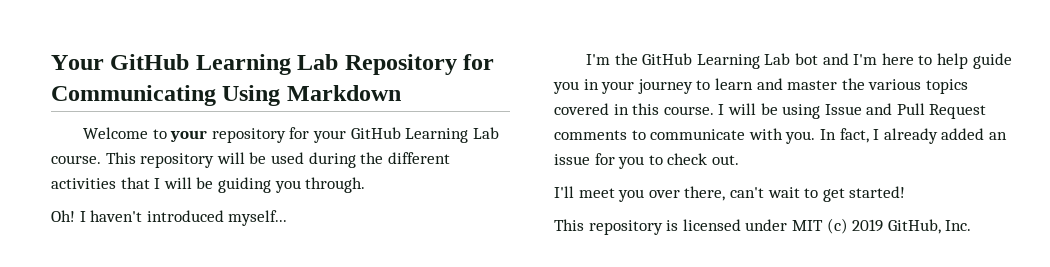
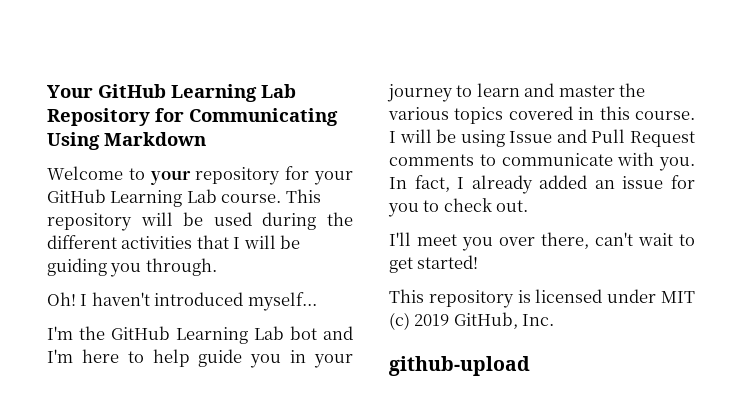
+ github-upload

